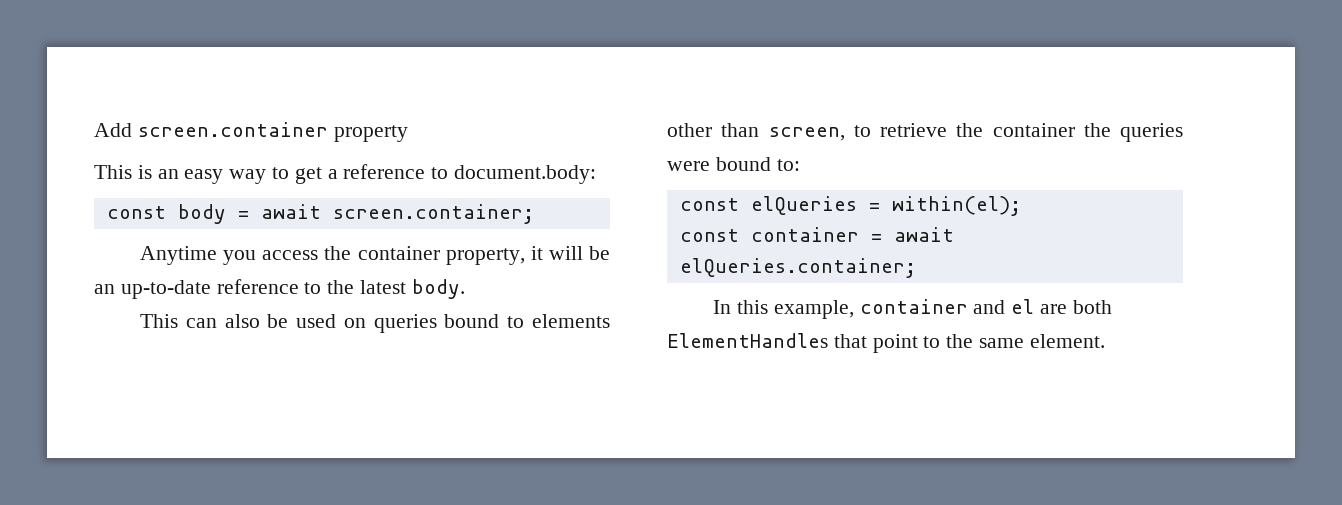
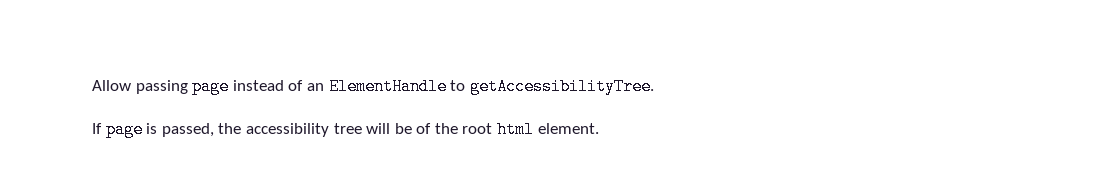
- Add screen.container property
- This is an easy way to get a reference to document.body:
- const body = await screen.container;
- Anytime you access the container property, it will be an up-to-date reference to the latest body.
- This can also be used on queries bound to elements other than screen, to retrieve the container the queries were bound to:
- const elQueries = within(el);
- const container = await elQueries.container;
- In this example, container and el are both ElementHandles that point to the same element.
+ Allow passing page instead of an ElementHandle to getAccessibilityTree.
+ If page is passed, the accessibility tree will be of the root html element.

